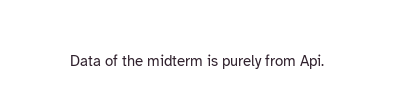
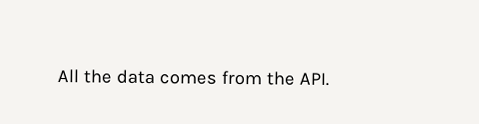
- Data of the midterm is purely from Api.
+ All the data comes from the API.

